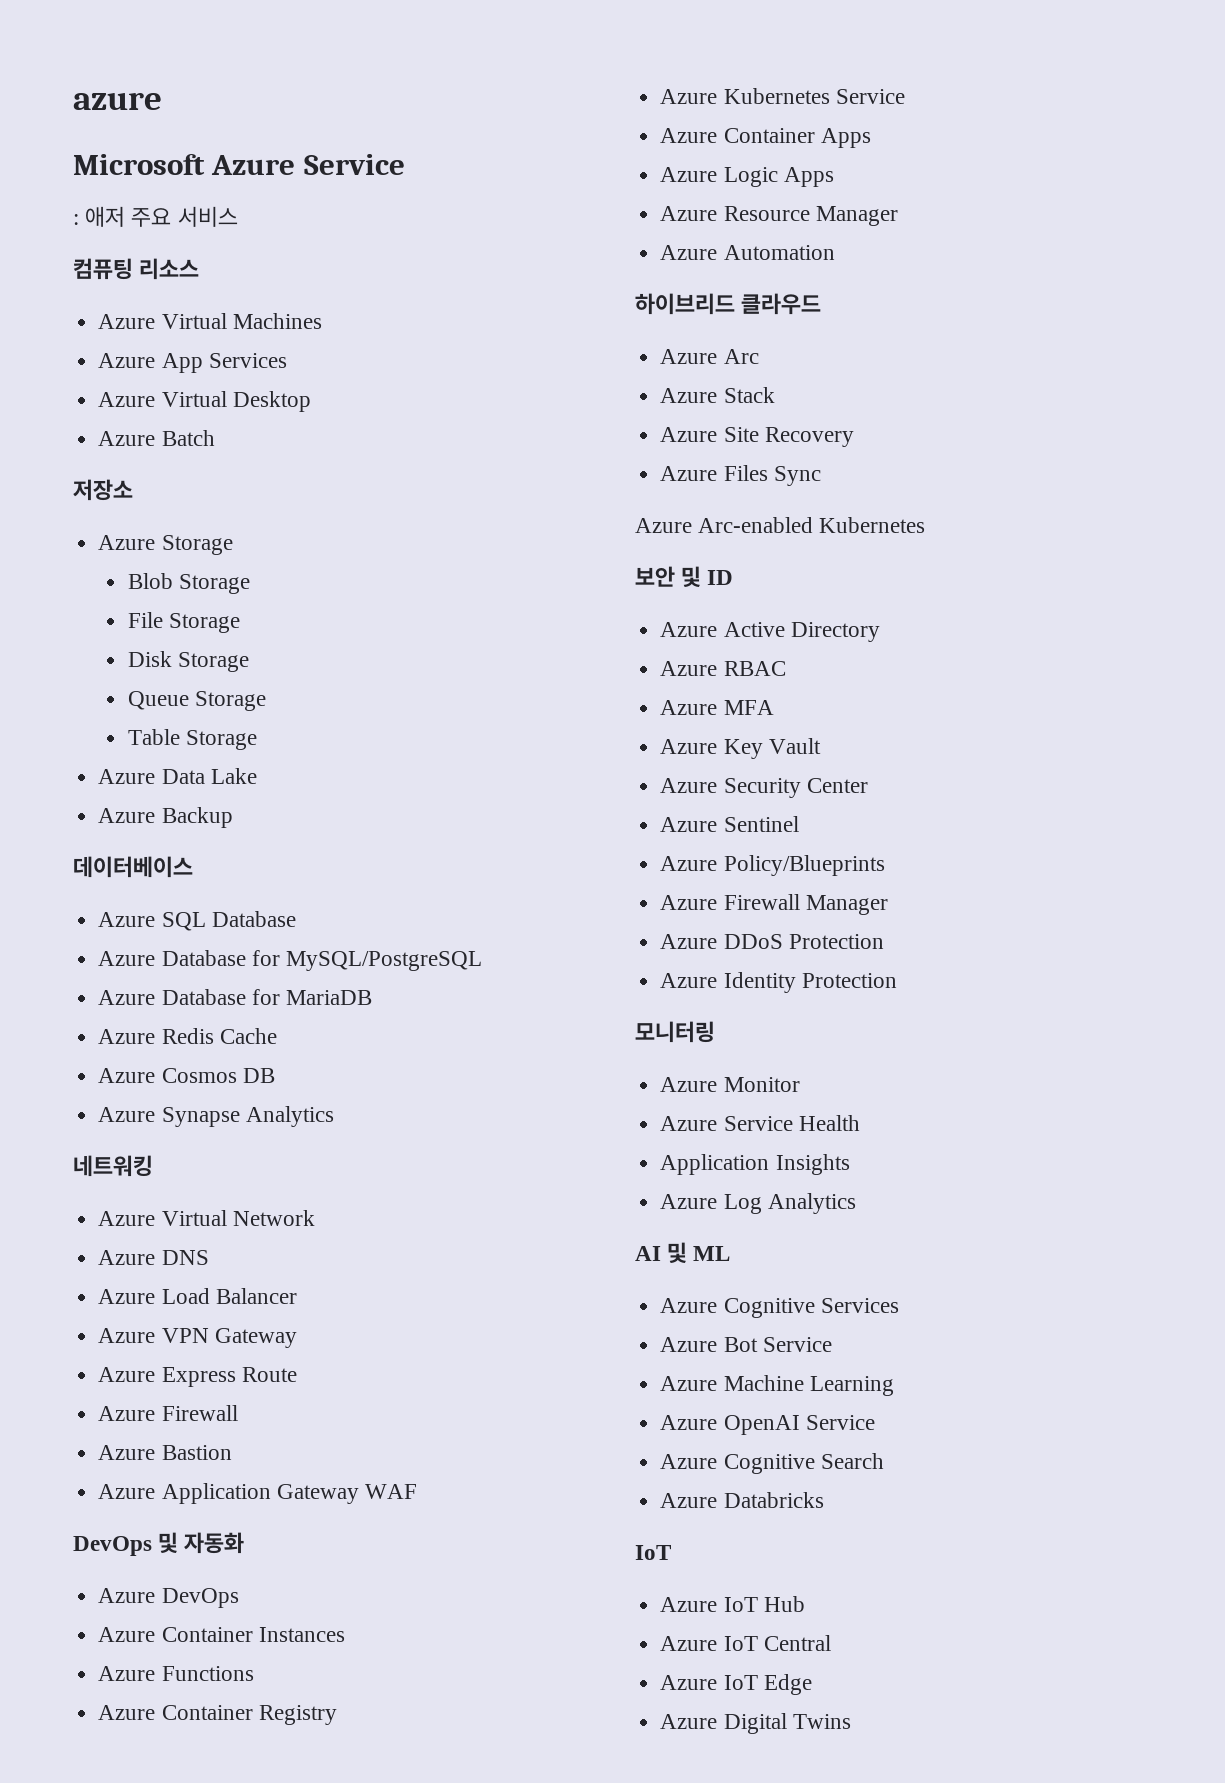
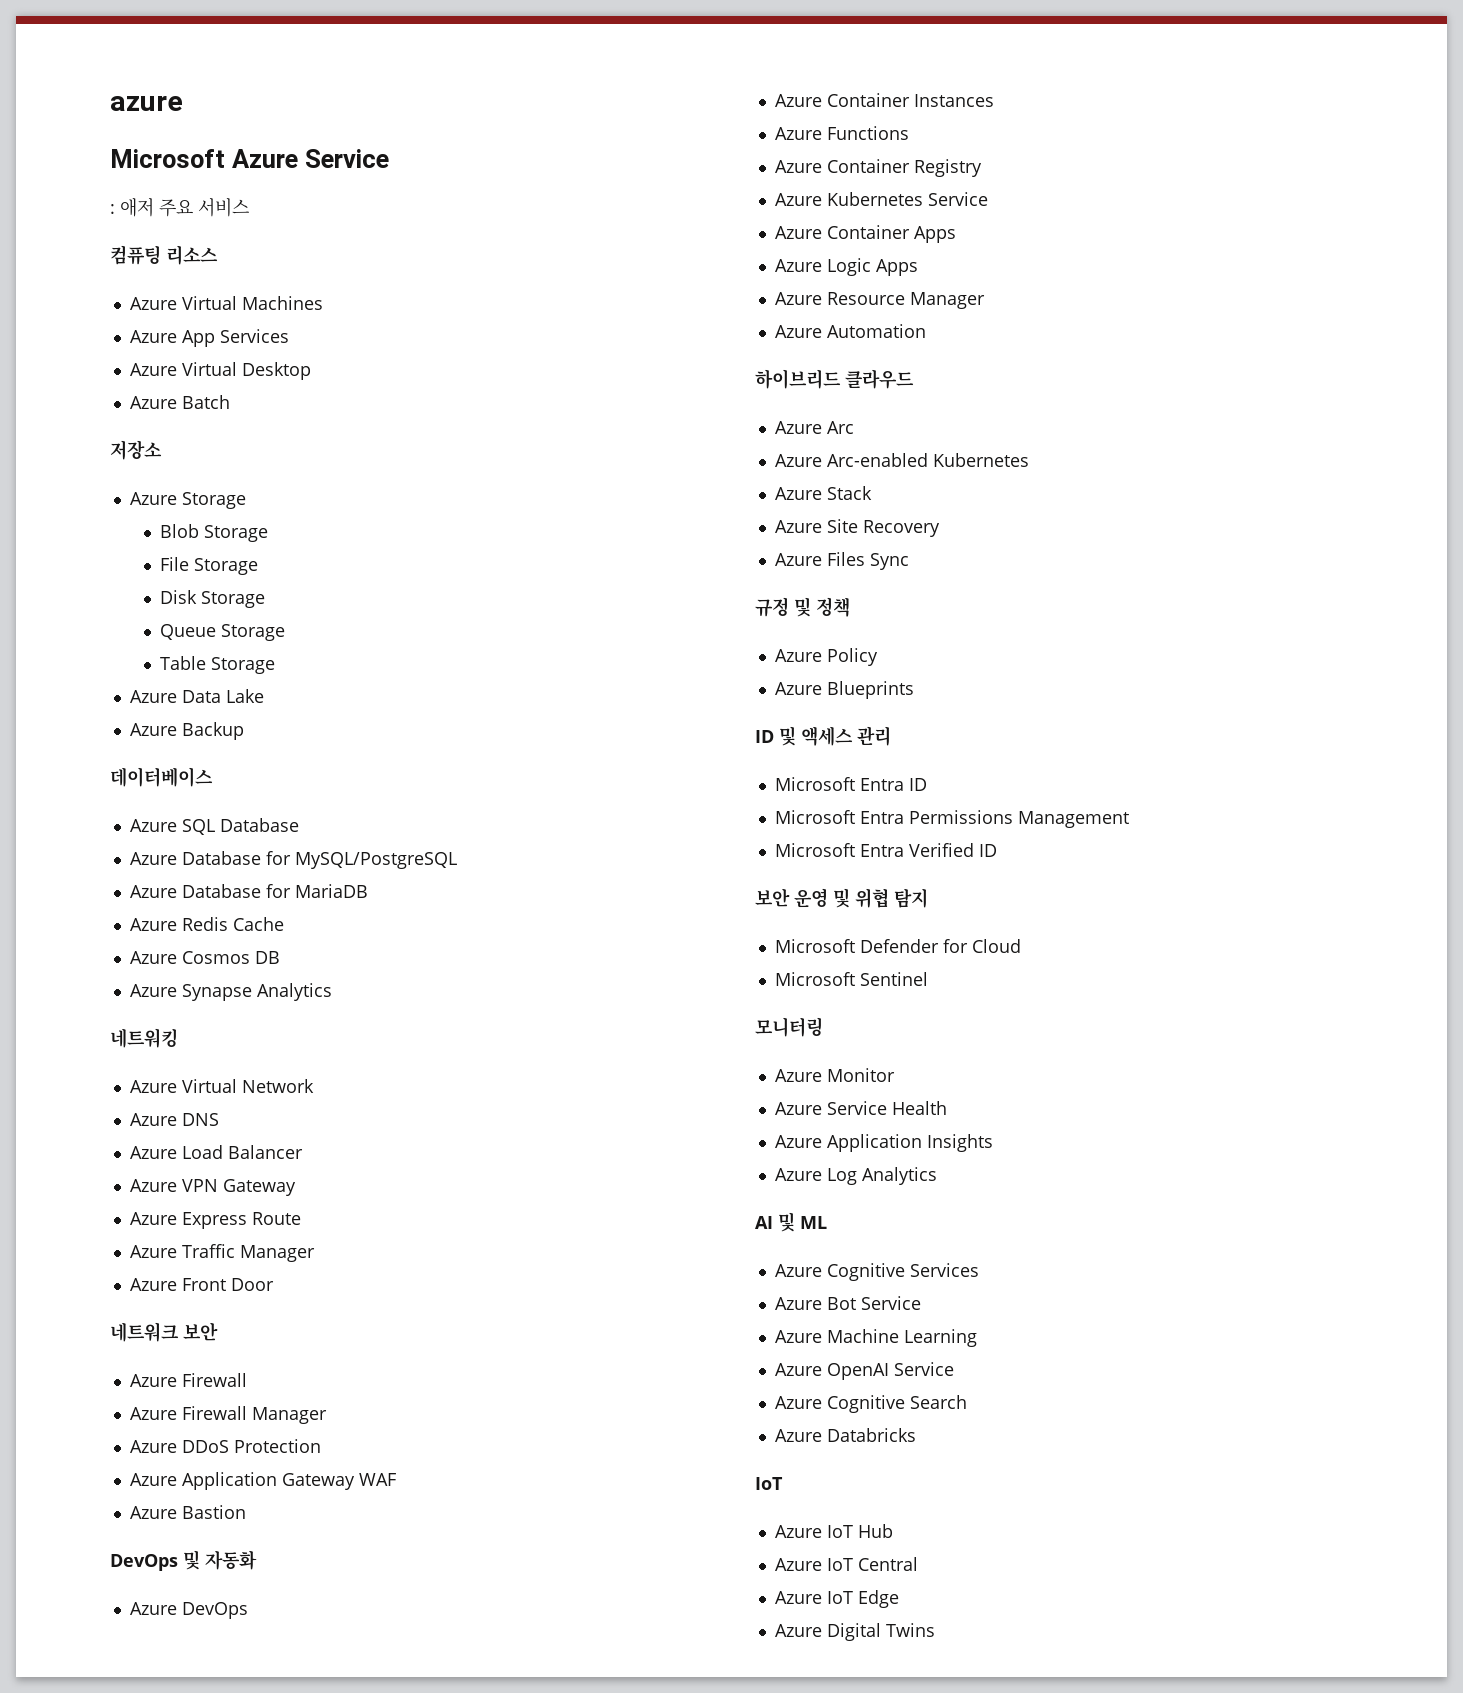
  Azure Express Route
+ Azure Traffic Manager
+ Azure Front Door
+ 네트워크 보안
  Azure Firewall
- Azure Bastion
+ Azure Firewall Manager
+ Azure DDoS Protection
+ Azure Bastion
+ Azure Arc-enabled Kubernetes
- Azure Arc-enabled Kubernetes
- 보안 및 ID
- Azure Active Directory
- Azure RBAC
- Azure MFA
- Azure Key Vault
- Azure Security Center
- Azure Sentinel
- Azure Policy/Blueprints
- Azure Firewall Manager
- Azure DDoS Protection
- Azure Identity Protection
+ 규정 및 정책
+ Azure Policy
+ Azure Blueprints
+ ID 및 액세스 관리
+ Microsoft Entra ID
+ Microsoft Entra Permissions Management
+ Microsoft Entra Verified ID
+ 보안 운영 및 위협 탐지
+ Microsoft Defender for Cloud
+ Microsoft Sentinel
- Application Insights
+ Azure Application Insights

